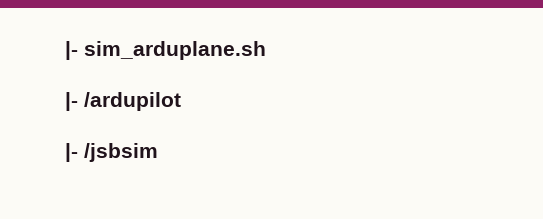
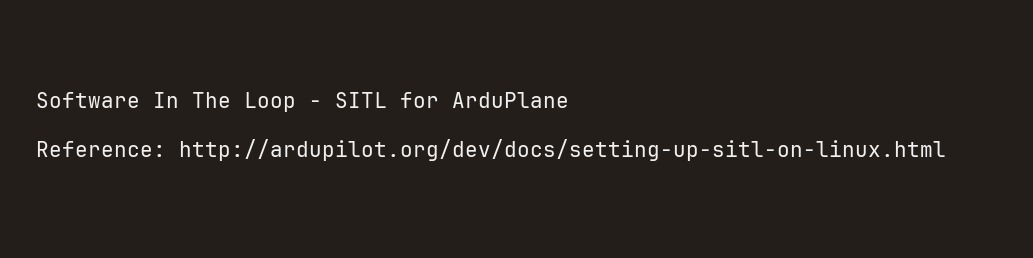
- |- sim_arduplane.sh
- |- /ardupilot
- |- /jsbsim
+ Software In The Loop - SITL for ArduPlane
+ Reference: http://ardupilot.org/dev/docs/setting-up-sitl-on-linux.html

